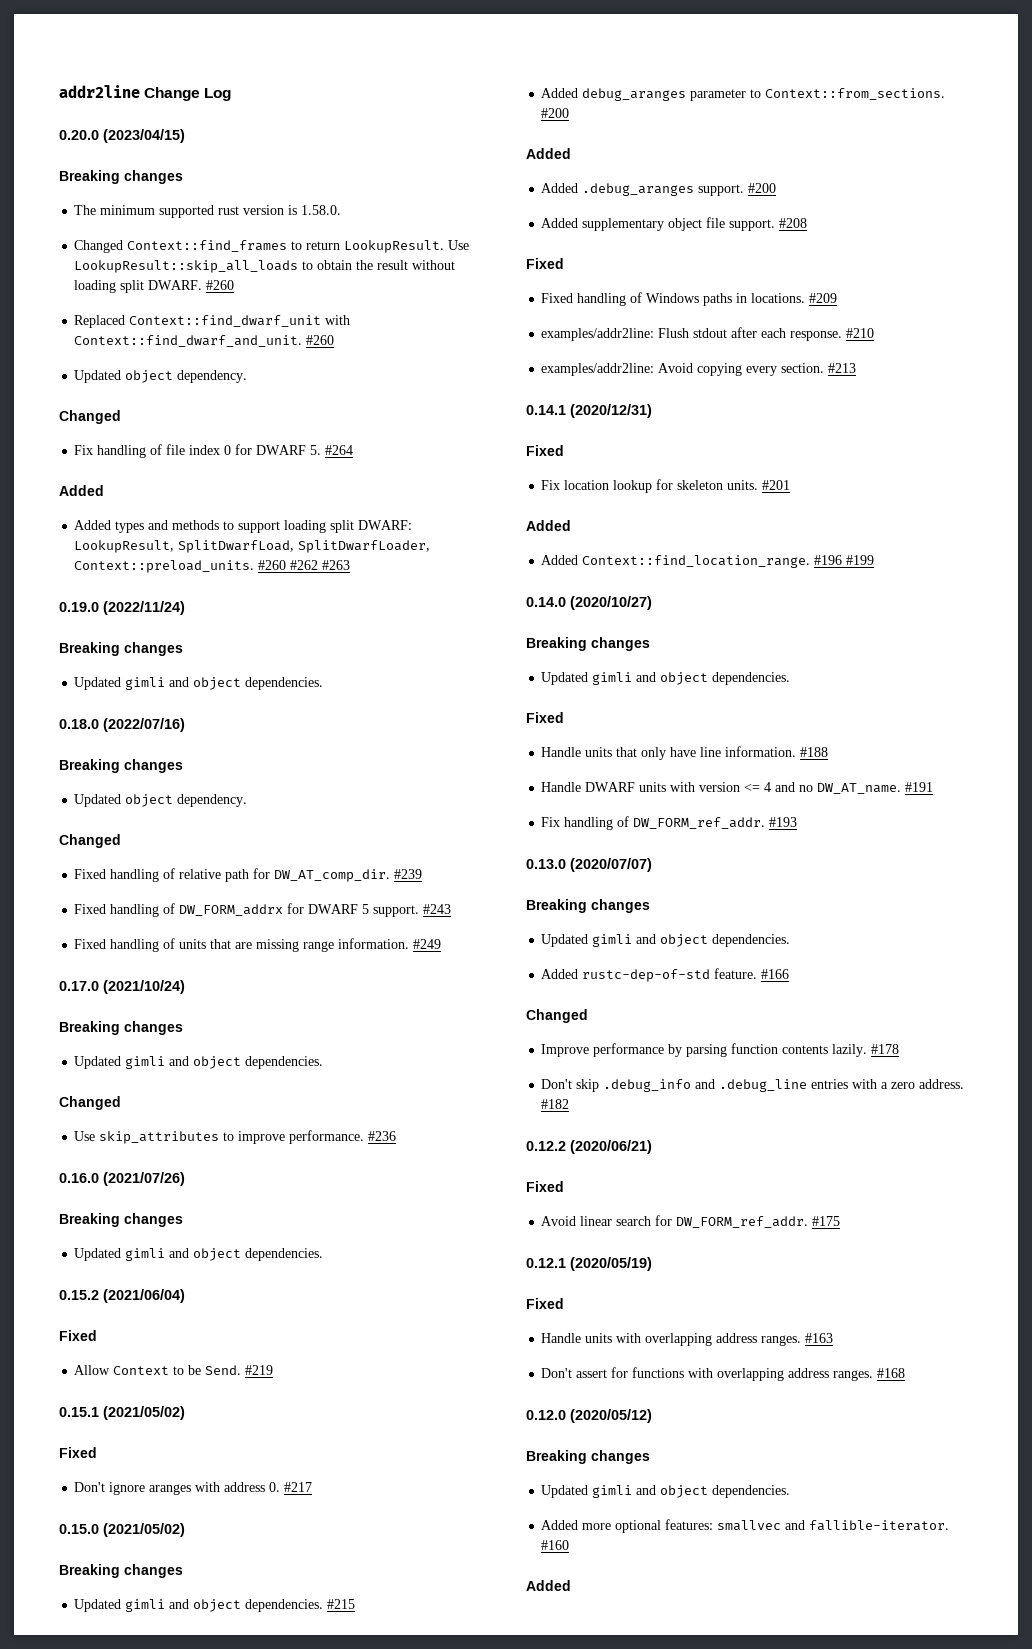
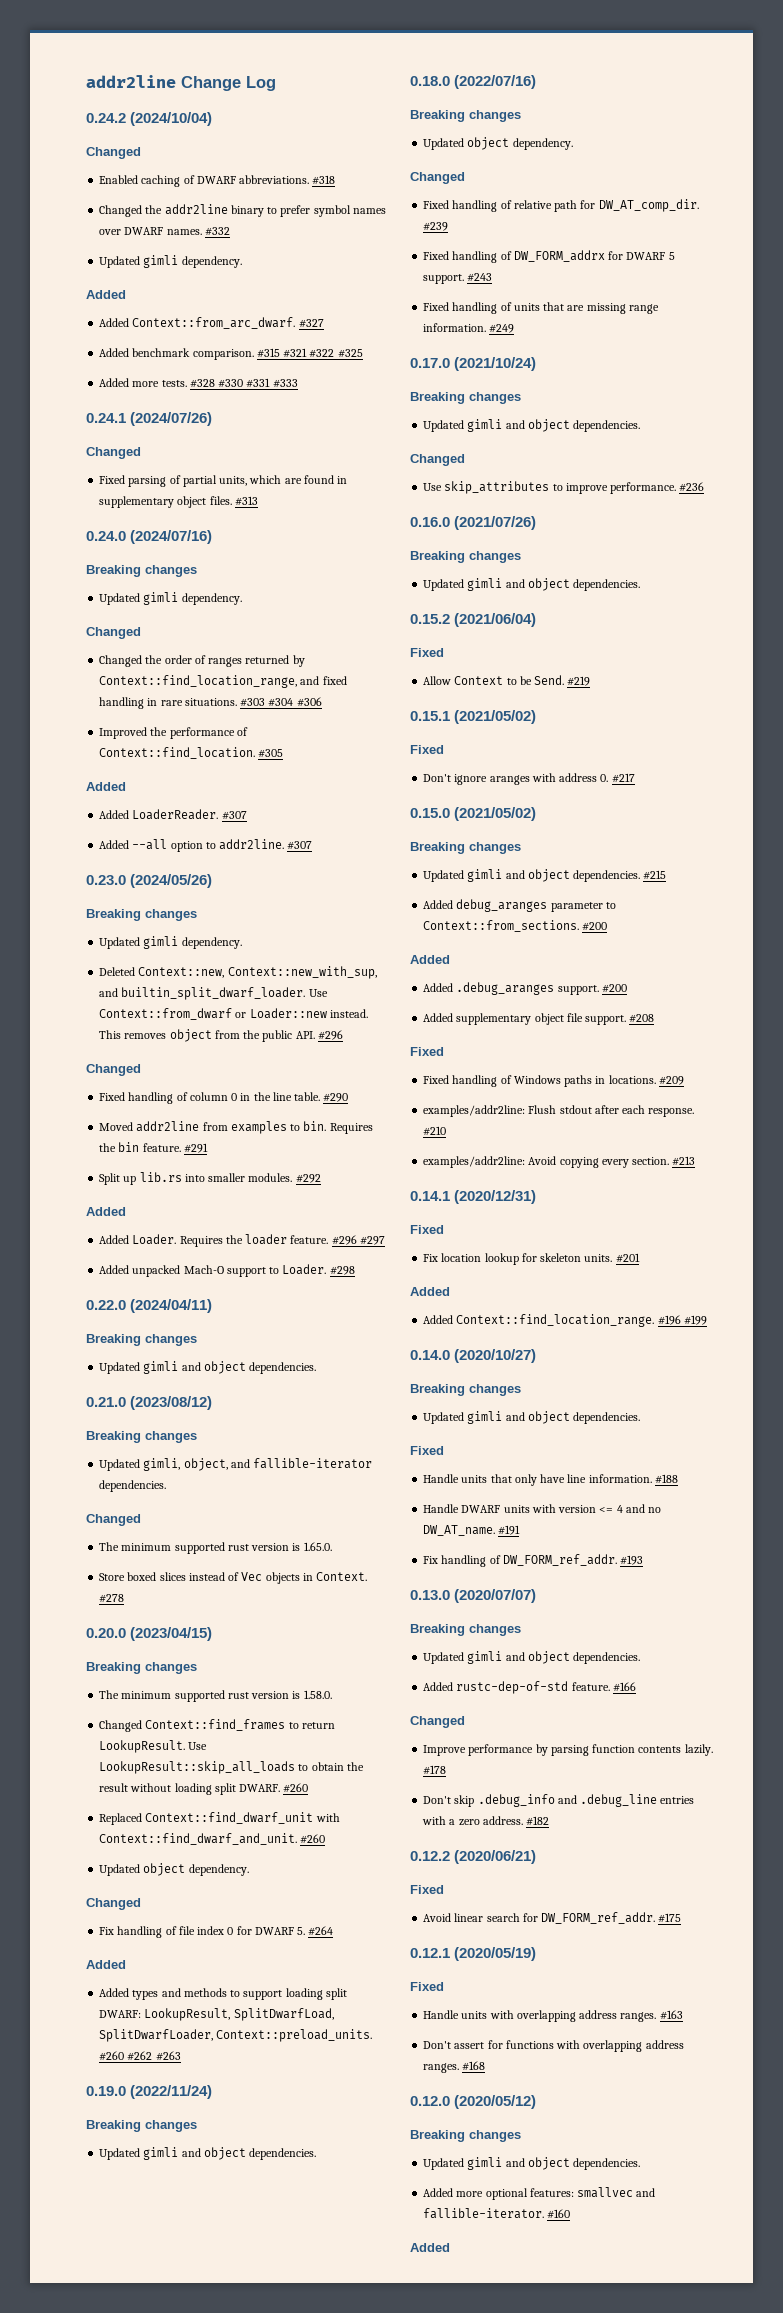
+ 0.24.2 (2024/10/04)
+ Changed
+ Enabled caching of DWARF abbreviations. #318
+ Changed the addr2line binary to prefer symbol names over DWARF names. #332
+ Updated gimli dependency.
+ Added
+ Added Context::from_arc_dwarf. #327
+ Added benchmark comparison. #315 #321 #322 #325
+ Added more tests. #328 #330 #331 #333
+ 0.24.1 (2024/07/26)
+ Changed
+ Fixed parsing of partial units, which are found in supplementary object files. #313
+ 0.24.0 (2024/07/16)
+ Breaking changes
+ Updated gimli dependency.
+ Changed
+ Changed the order of ranges returned by Context::find_location_range, and fixed handling in rare situations. #303 #304 #306
+ Improved the performance of Context::find_location. #305
+ Added
+ Added LoaderReader. #307
+ Added --all option to addr2line. #307
+ 0.23.0 (2024/05/26)
+ Breaking changes
+ Updated gimli dependency.
+ Deleted Context::new, Context::new_with_sup, and builtin_split_dwarf_loader. Use Context::from_dwarf or Loader::new instead. This removes object from the public API. #296
+ Changed
+ Fixed handling of column 0 in the line table. #290
+ Moved addr2line from examples to bin. Requires the bin feature. #291
+ Split up lib.rs into smaller modules. #292
+ Added
+ Added Loader. Requires the loader feature. #296 #297
+ Added unpacked Mach-O support to Loader. #298
+ 0.22.0 (2024/04/11)
+ Breaking changes
+ Updated gimli and object dependencies.
+ 0.21.0 (2023/08/12)
+ Breaking changes
+ Updated gimli, object, and fallible-iterator dependencies.
+ Changed
+ The minimum supported rust version is 1.65.0.
+ Store boxed slices instead of Vec objects in Context. #278

